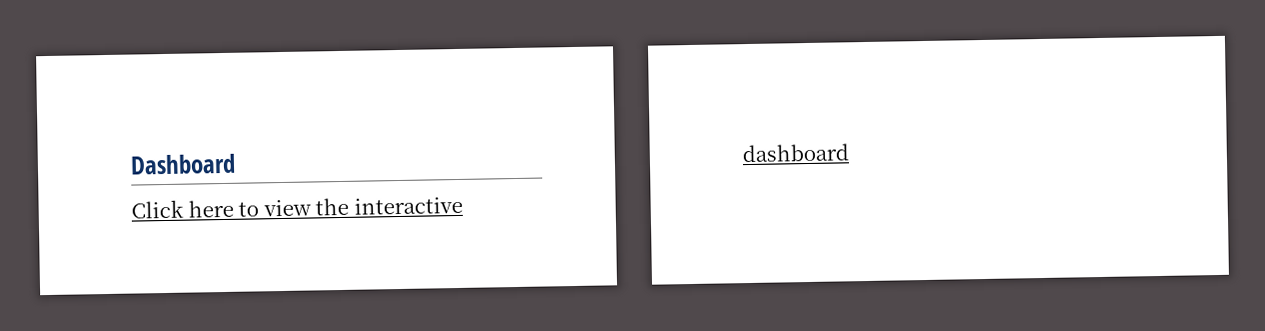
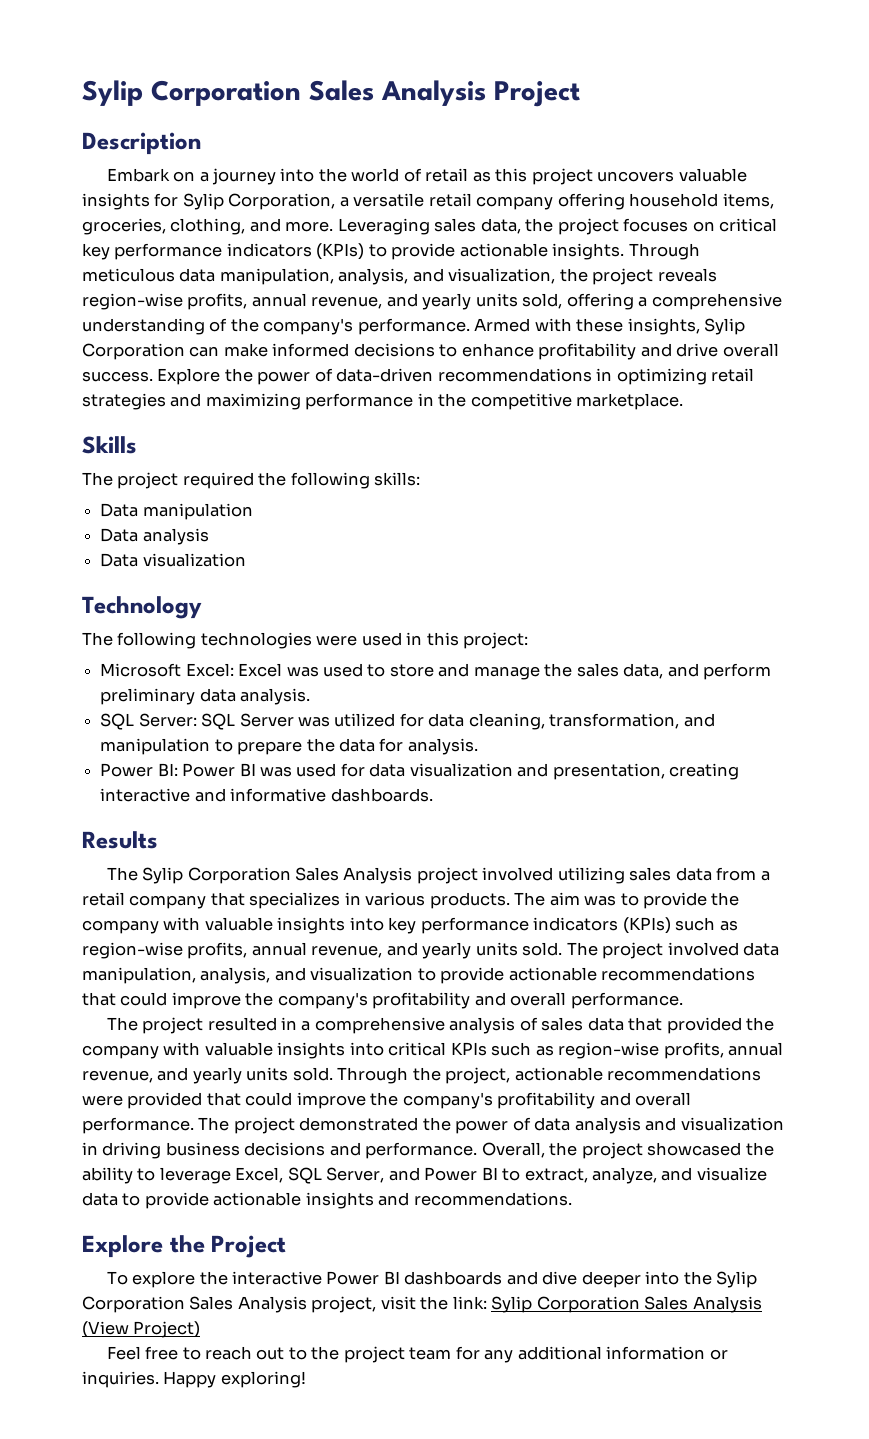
- Dashboard
- Click here to view the interactive dashboard
+ Sylip Corporation Sales Analysis Project
+ Description
+ Embark on a journey into the world of retail as this project uncovers valuable insights for Sylip Corporation, a versatile retail company offering household items, groceries, clothing, and more. Leveraging sales data, the project focuses on critical key performance indicators (KPIs) to provide actionable insights. Through meticulous data manipulation, analysis, and visualization, the project reveals region-wise profits, annual revenue, and yearly units sold, offering a comprehensive understanding of the company's performance. Armed with these insights, Sylip Corporation can make informed decisions to enhance profitability and drive overall success. Explore the power of data-driven recommendations in optimizing retail strategies and maximizing performance in the competitive marketplace.
+ Skills
+ The project required the following skills:
+ Data manipulation
+ Data analysis
+ Data visualization
+ Technology
+ The following technologies were used in this project:
+ Microsoft Excel: Excel was used to store and manage the sales data, and perform preliminary data analysis.
+ SQL Server: SQL Server was utilized for data cleaning, transformation, and manipulation to prepare the data for analysis.
+ Power BI: Power BI was used for data visualization and presentation, creating interactive and informative dashboards.
+ Results
+ The Sylip Corporation Sales Analysis project involved utilizing sales data from a retail company that specializes in various products. The aim was to provide the company with valuable insights into key performance indicators (KPIs) such as region-wise profits, annual revenue, and yearly units sold. The project involved data manipulation, analysis, and visualization to provide actionable recommendations that could improve the company's profitability and overall performance.
+ The project resulted in a comprehensive analysis of sales data that provided the company with valuable insights into critical KPIs such as region-wise profits, annual revenue, and yearly units sold. Through the project, actionable recommendations were provided that could improve the company's profitability and overall performance. The project demonstrated the power of data analysis and visualization in driving business decisions and performance. Overall, the project showcased the ability to leverage Excel, SQL Server, and Power BI to extract, analyze, and visualize data to provide actionable insights and recommendations.
+ Explore the Project
+ To explore the interactive Power BI dashboards and dive deeper into the Sylip Corporation Sales Analysis project, visit the link: Sylip Corporation Sales Analysis (View Project)
+ Feel free to reach out to the project team for any additional information or inquiries. Happy exploring!

